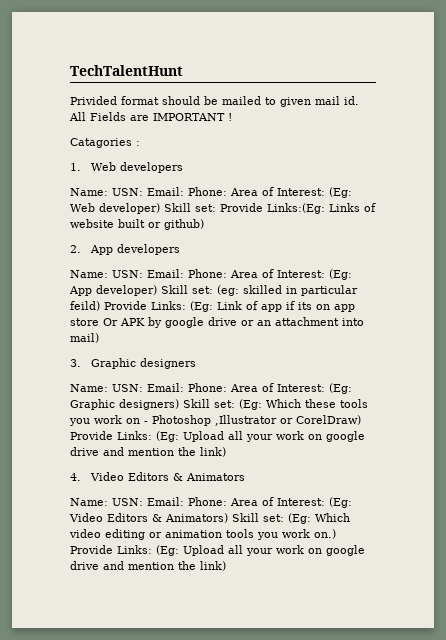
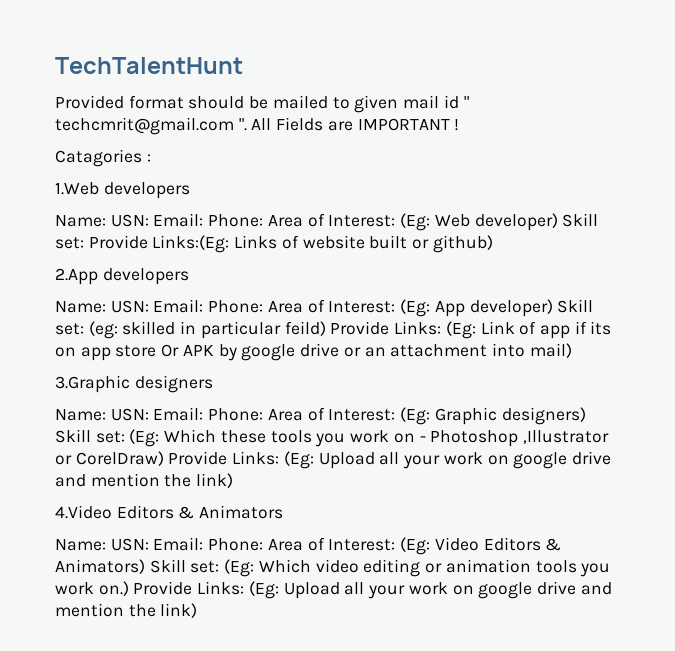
- Privided format should be mailed to given mail id.
+ Provided format should be mailed to given mail id " techcmrit@gmail.com ".
- 1. Web developers
+ 1.Web developers
- 2. App developers
+ 2.App developers
- 3. Graphic designers
+ 3.Graphic designers
- 4. Video Editors & Animators
+ 4.Video Editors & Animators

